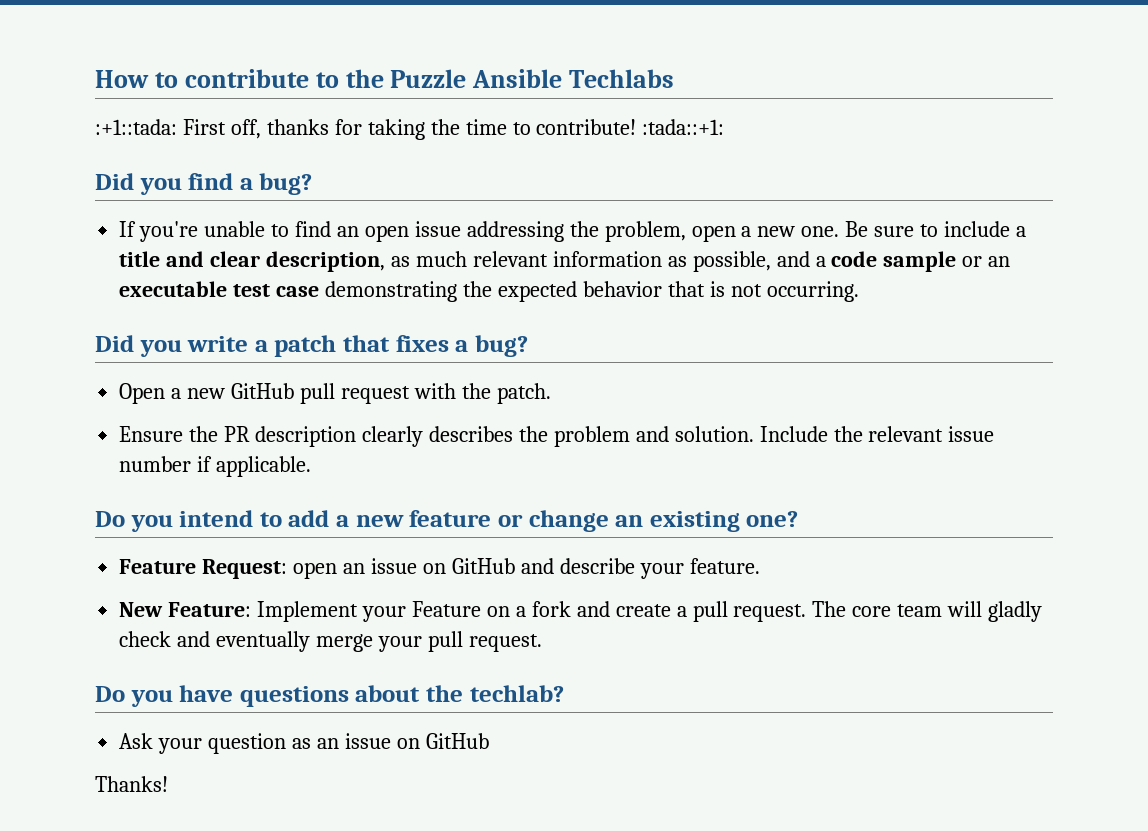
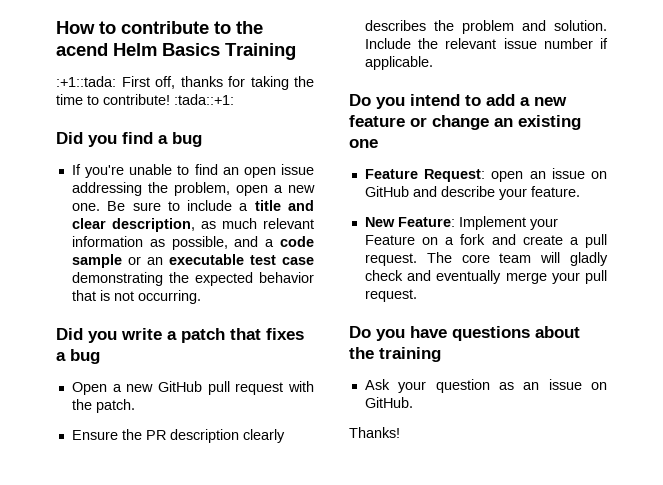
- How to contribute to the Puzzle Ansible Techlabs
+ How to contribute to the acend Helm Basics Training
- Did you find a bug?
+ Did you find a bug
- Did you write a patch that fixes a bug?
+ Did you write a patch that fixes a bug
- Do you intend to add a new feature or change an existing one?
+ Do you intend to add a new feature or change an existing one
- Do you have questions about the techlab?
+ Do you have questions about the training
- Ask your question as an issue on GitHub
+ Ask your question as an issue on GitHub.

